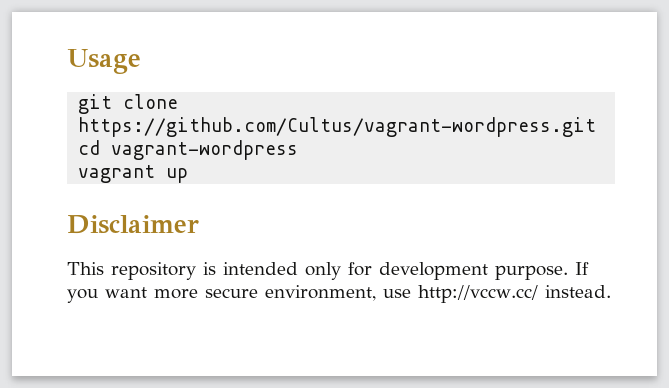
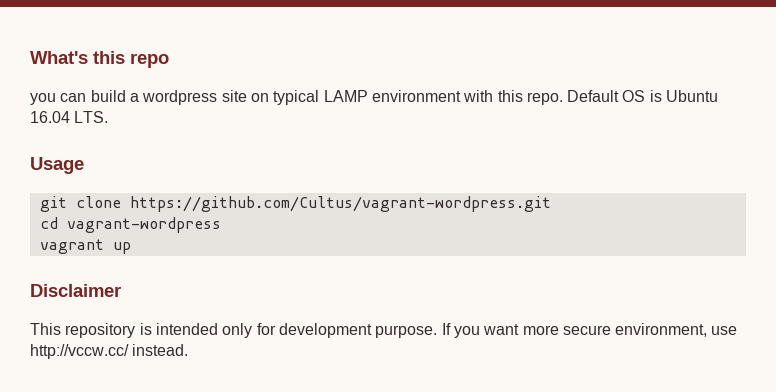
+ What's this repo
+ you can build a wordpress site on typical LAMP environment with this repo. Default OS is Ubuntu 16.04 LTS.

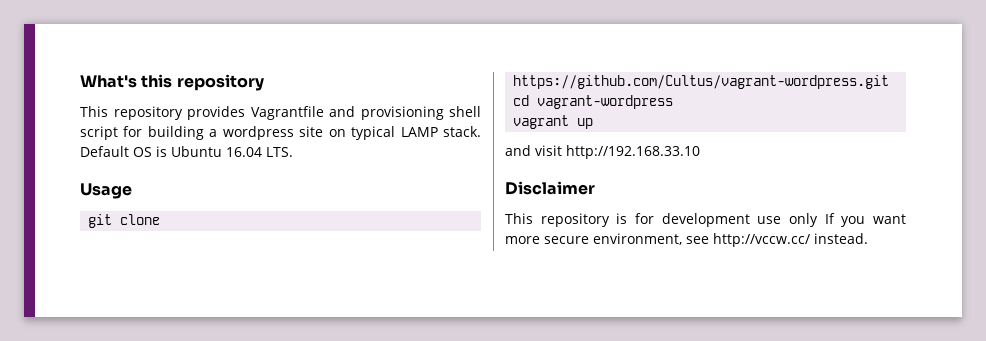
- What's this repo
- you can build a wordpress site on typical LAMP environment with this repo.
+ What's this repository
+ This repository provides Vagrantfile and provisioning shell script for building a wordpress site on typical LAMP stack.
+ and visit http://192.168.33.10
- This repository is intended only for development purpose. If you want more secure environment, use http://vccw.cc/ instead.
+ This repository is for development use only If you want more secure environment, see http://vccw.cc/ instead.

